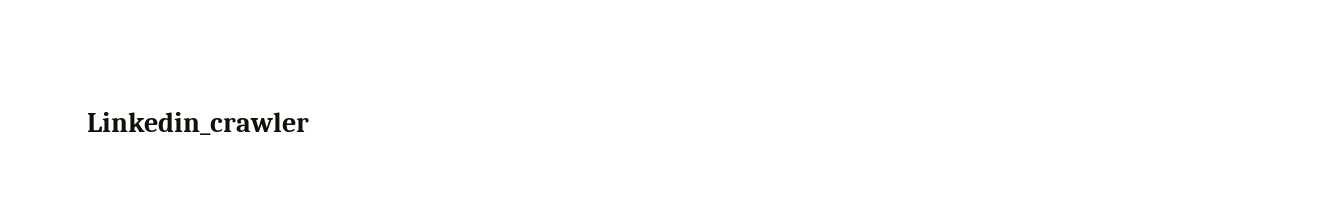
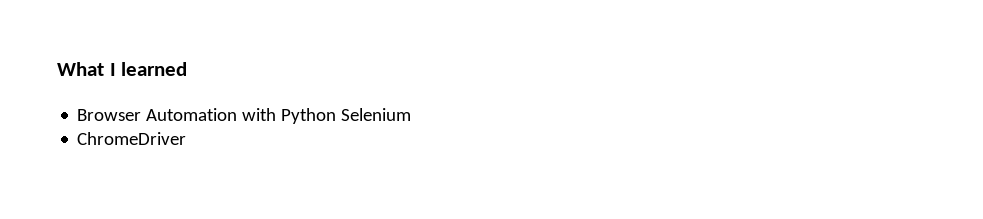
- Linkedin_crawler
+ What I learned
+ Browser Automation with Python Selenium
+ ChromeDriver

